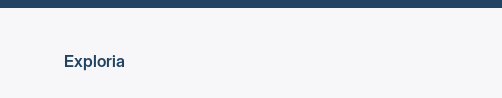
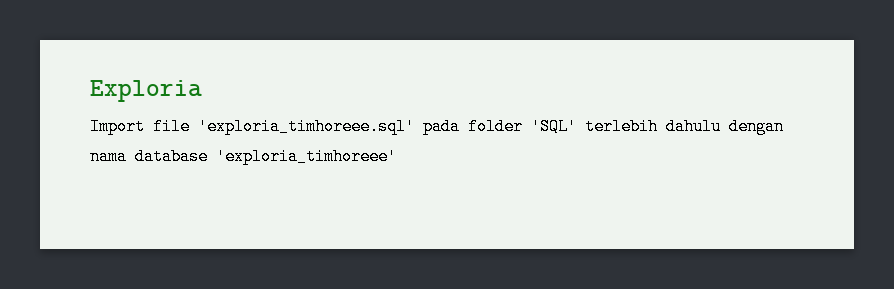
+ Import file 'exploria_timhoreee.sql' pada folder 'SQL' terlebih dahulu dengan nama database 'exploria_timhoreee'

